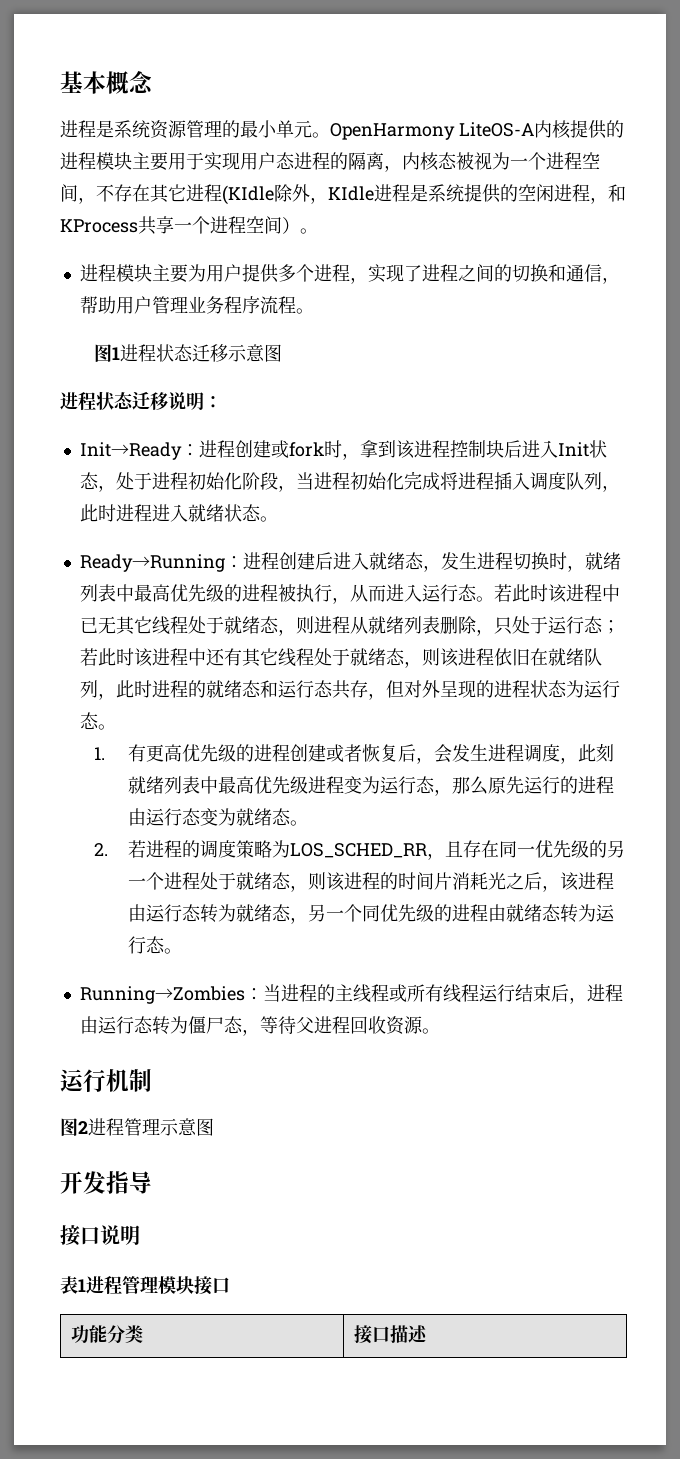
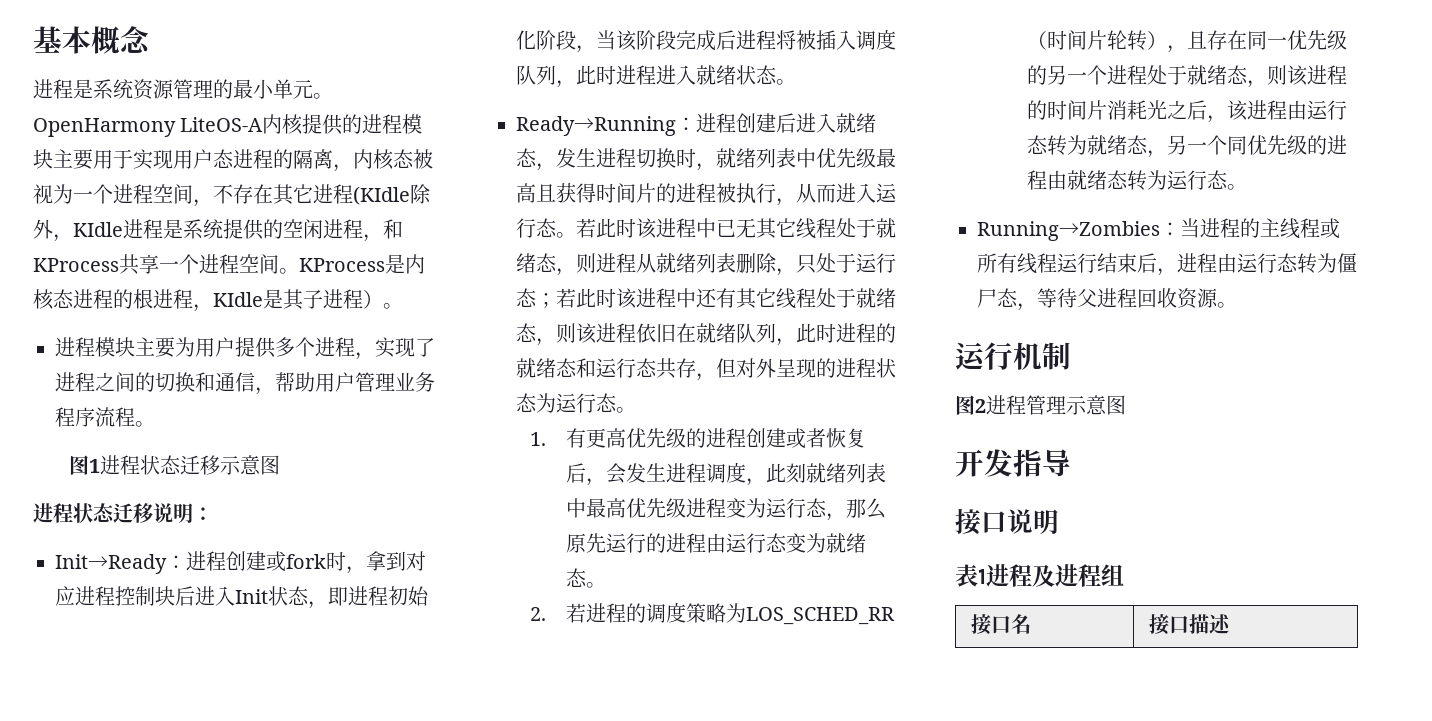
- OpenHarmony LiteOS-A内核提供的进程模块主要用于实现用户态进程的隔离，内核态被视为一个进程空间，不存在其它进程(KIdle除外，KIdle进程是系统提供的空闲进程，和KProcess共享一个进程空间）。
+ OpenHarmony LiteOS-A内核提供的进程模块主要用于实现用户态进程的隔离，内核态被视为一个进程空间，不存在其它进程(KIdle除外，KIdle进程是系统提供的空闲进程，和KProcess共享一个进程空间。KProcess是内核态进程的根进程，KIdle是其子进程）。
- Init→Ready：进程创建或fork时，拿到该进程控制块后进入Init状态，处于进程初始化阶段，当进程初始化完成将进程插入调度队列，此时进程进入就绪状态。
+ Init→Ready：进程创建或fork时，拿到对应进程控制块后进入Init状态，即进程初始化阶段，当该阶段完成后进程将被插入调度队列，此时进程进入就绪状态。
- Ready→Running：进程创建后进入就绪态，发生进程切换时，就绪列表中最高优先级的进程被执行，从而进入运行态。
+ Ready→Running：进程创建后进入就绪态，发生进程切换时，就绪列表中优先级最高且获得时间片的进程被执行，从而进入运行态。
- 2.若进程的调度策略为LOS_SCHED_RR，且存在同一优先级的另一个进程处于就绪态，则该进程的时间片消耗光之后，该进程由运行态转为就绪态，另一个同优先级的进程由就绪态转为运行态。
+ 2.若进程的调度策略为LOS_SCHED_RR（时间片轮转），且存在同一优先级的另一个进程处于就绪态，则该进程的时间片消耗光之后，该进程由运行态转为就绪态，另一个同优先级的进程由就绪态转为运行态。
- 表1进程管理模块接口
- 功能分类 | 接口描述
+ 表1进程及进程组
+ 接口名 | 接口描述

